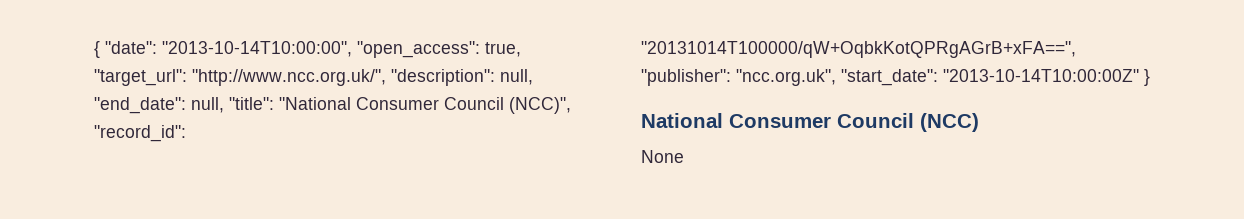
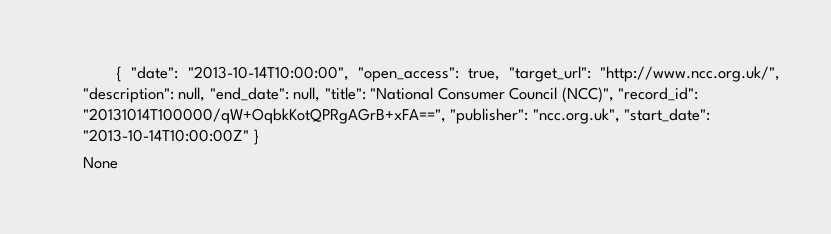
- National Consumer Council (NCC)

